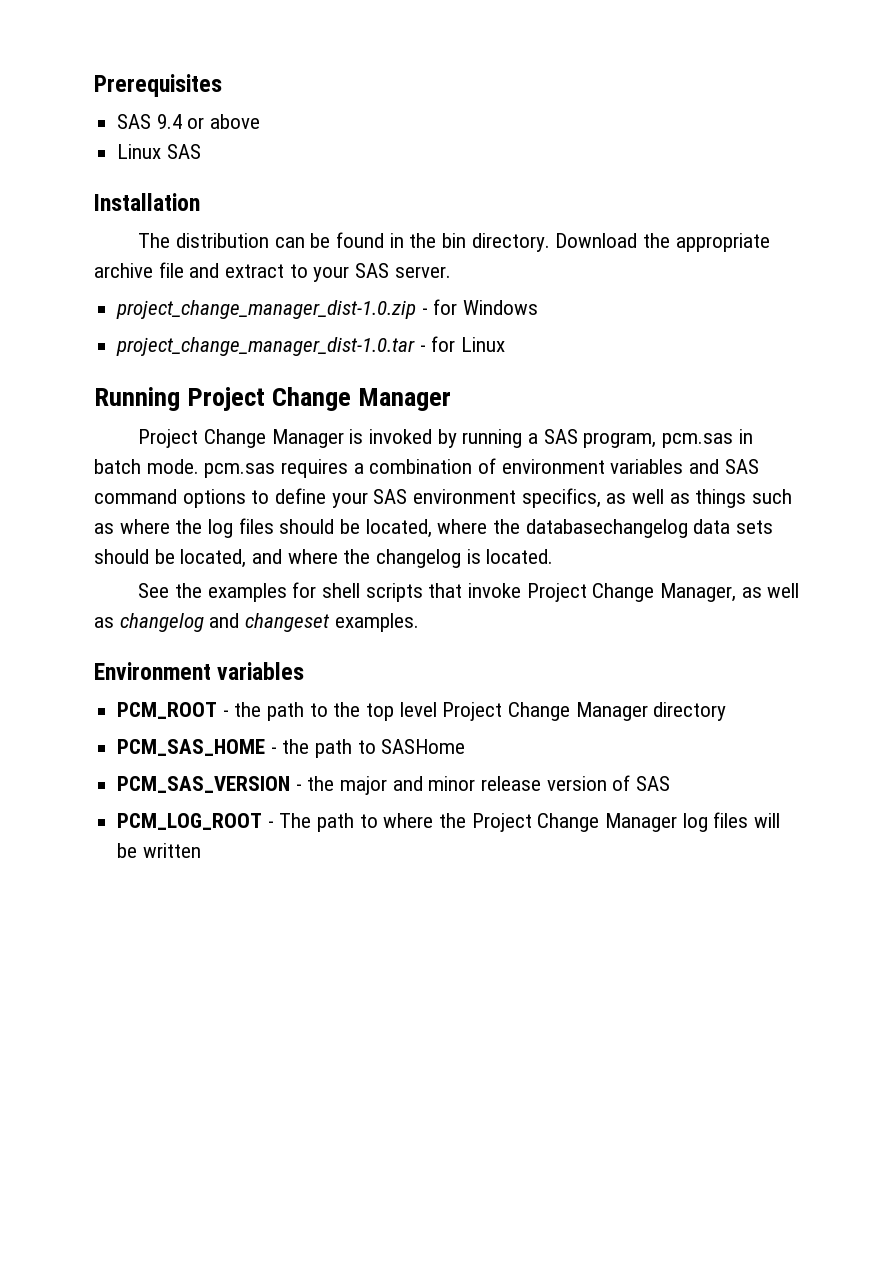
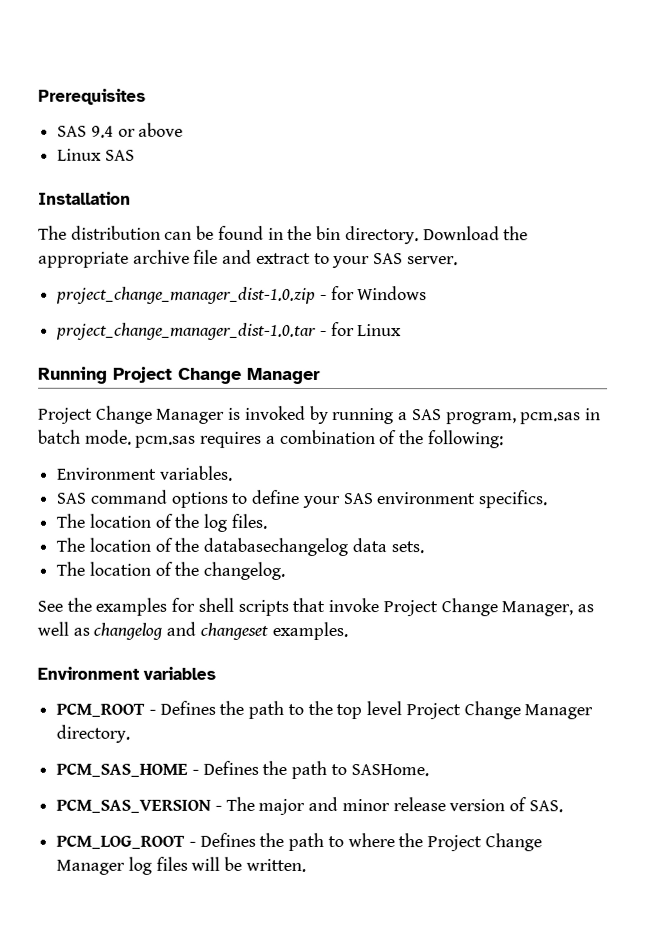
- Project Change Manager is invoked by running a SAS program, pcm.sas in batch mode. pcm.sas requires a combination of environment variables and SAS command options to define your SAS environment specifics, as well as things such as where the log files should be located, where the databasechangelog data sets should be located, and where the changelog is located.
+ Project Change Manager is invoked by running a SAS program, pcm.sas in batch mode. pcm.sas requires a combination of the following:
+ Environment variables.
+ SAS command options to define your SAS environment specifics.
+ The location of the log files.
+ The location of the databasechangelog data sets.
+ The location of the changelog.
- PCM_ROOT - the path to the top level Project Change Manager directory
+ PCM_ROOT - Defines the path to the top level Project Change Manager directory.
- PCM_SAS_HOME - the path to SASHome
+ PCM_SAS_HOME - Defines the path to SASHome.
- PCM_SAS_VERSION - the major and minor release version of SAS
+ PCM_SAS_VERSION - The major and minor release version of SAS.
- PCM_LOG_ROOT - The path to where the Project Change Manager log files will be written
+ PCM_LOG_ROOT - Defines the path to where the Project Change Manager log files will be written.

